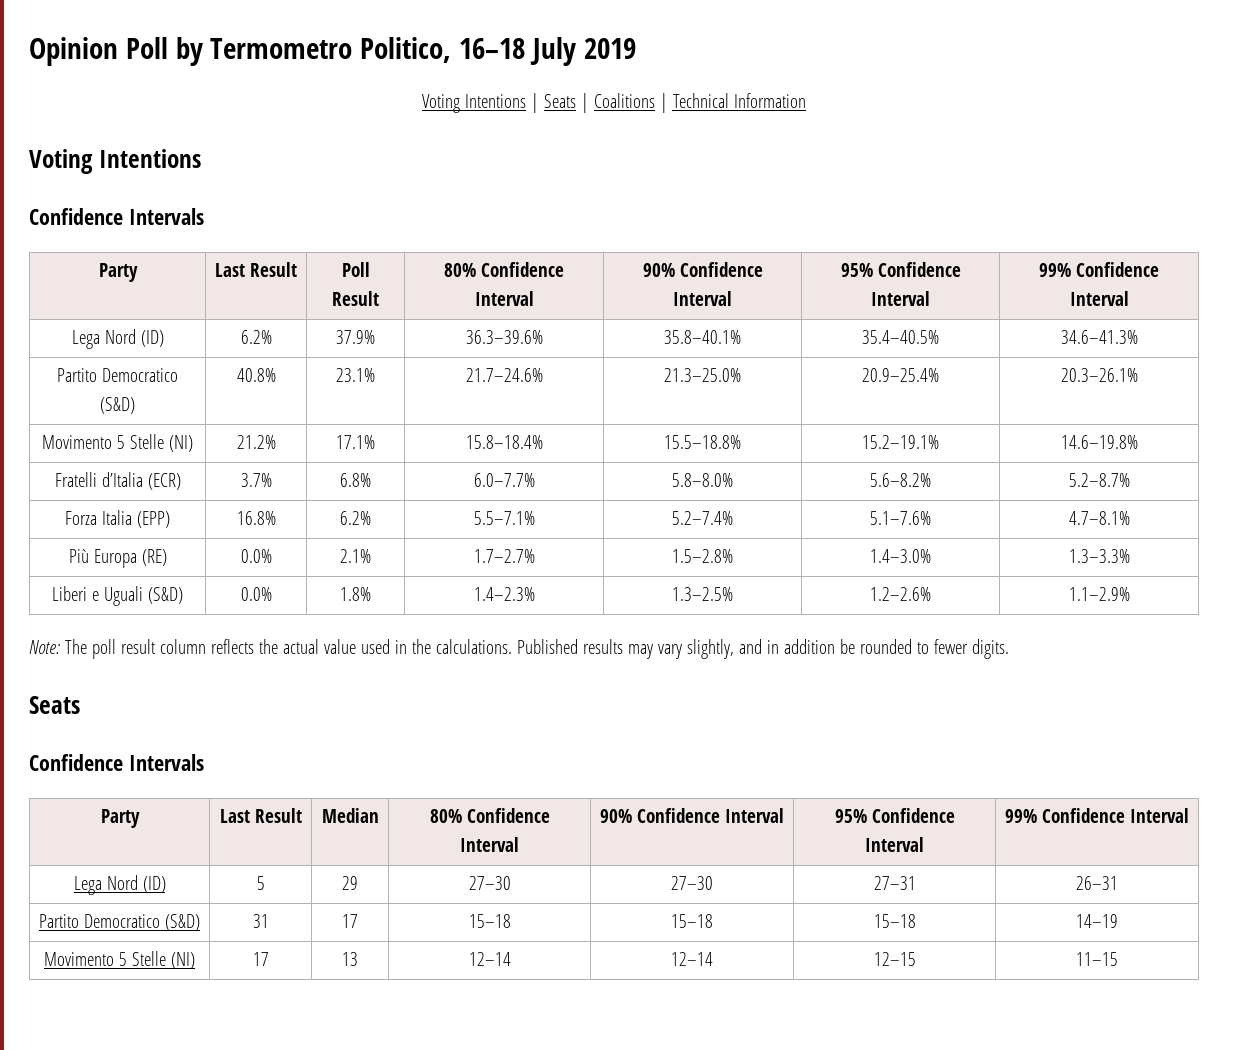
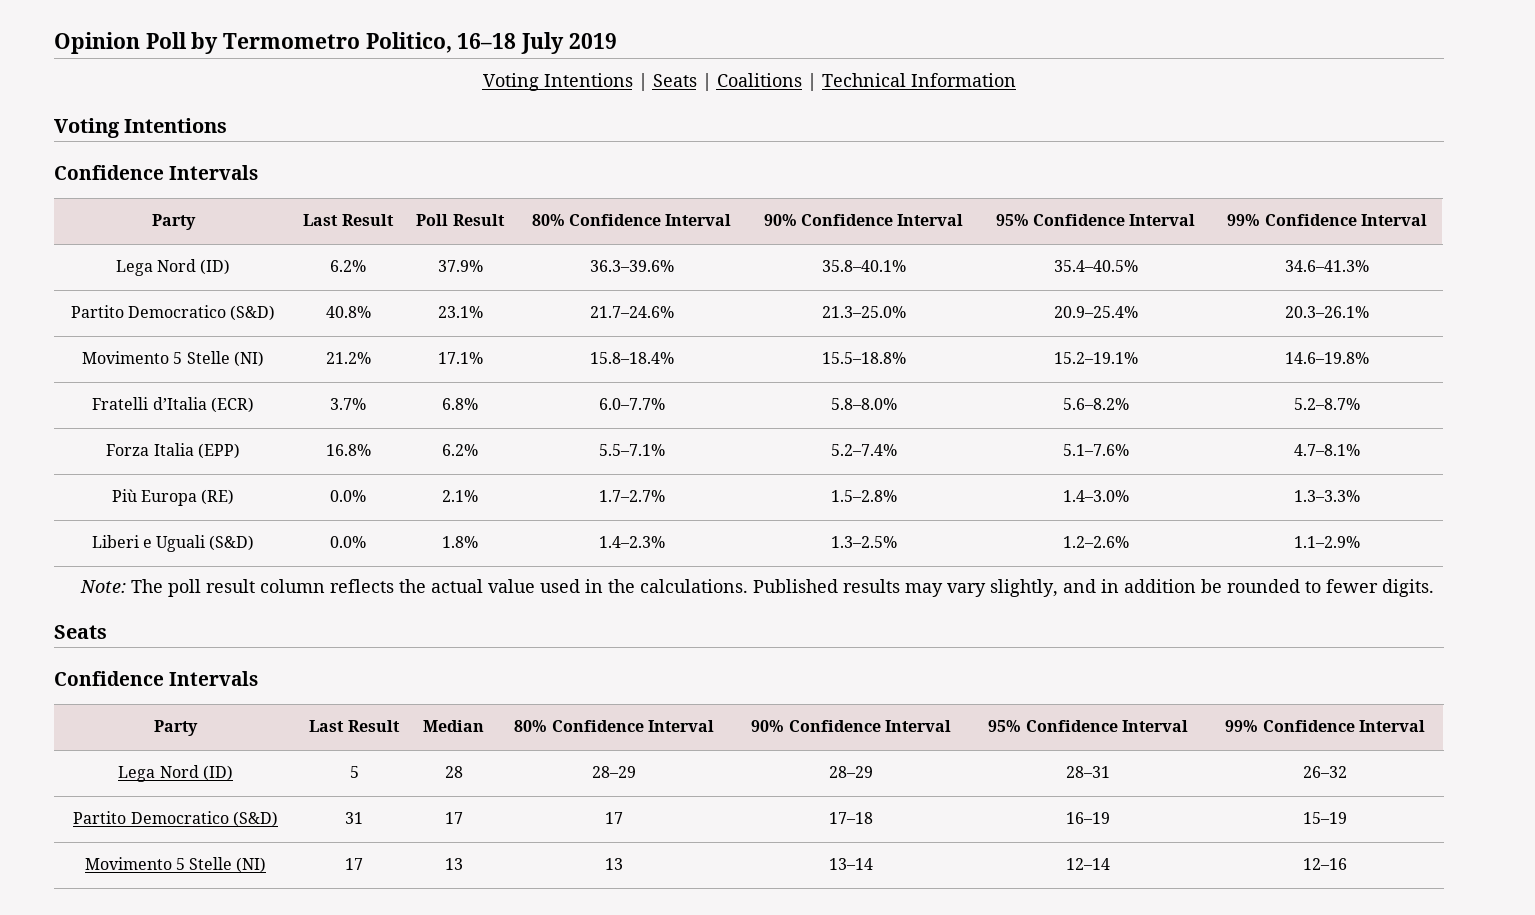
- Lega Nord (ID) | 5 | 29 | 27–30 | 27–30 | 27–31 | 26–31
+ Lega Nord (ID) | 5 | 28 | 28–29 | 28–29 | 28–31 | 26–32
- Partito Democratico (S&D) | 31 | 17 | 15–18 | 15–18 | 15–18 | 14–19
+ Partito Democratico (S&D) | 31 | 17 | 17 | 17–18 | 16–19 | 15–19
- Movimento 5 Stelle (NI) | 17 | 13 | 12–14 | 12–14 | 12–15 | 11–15
+ Movimento 5 Stelle (NI) | 17 | 13 | 13 | 13–14 | 12–14 | 12–16

